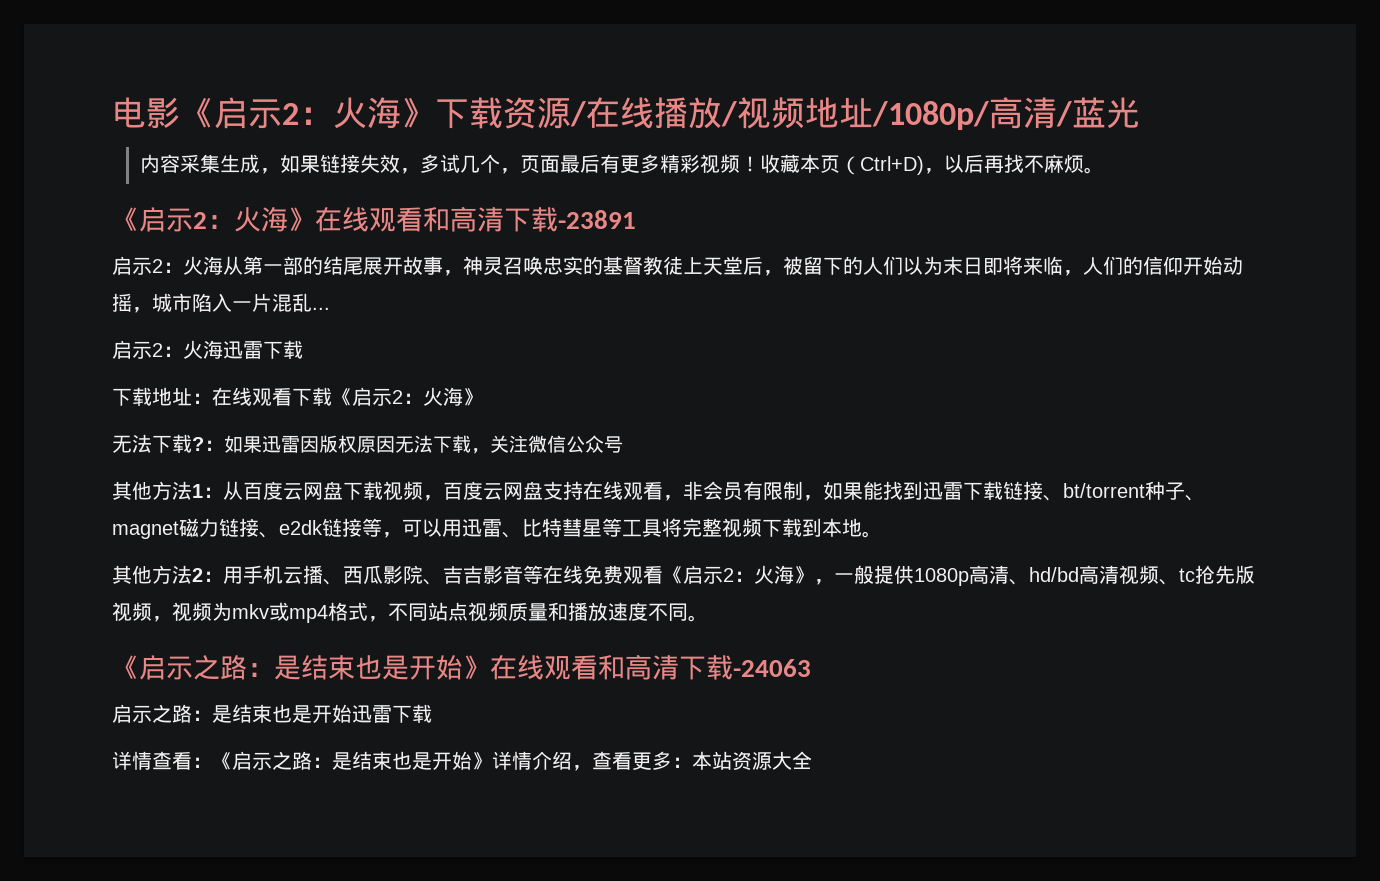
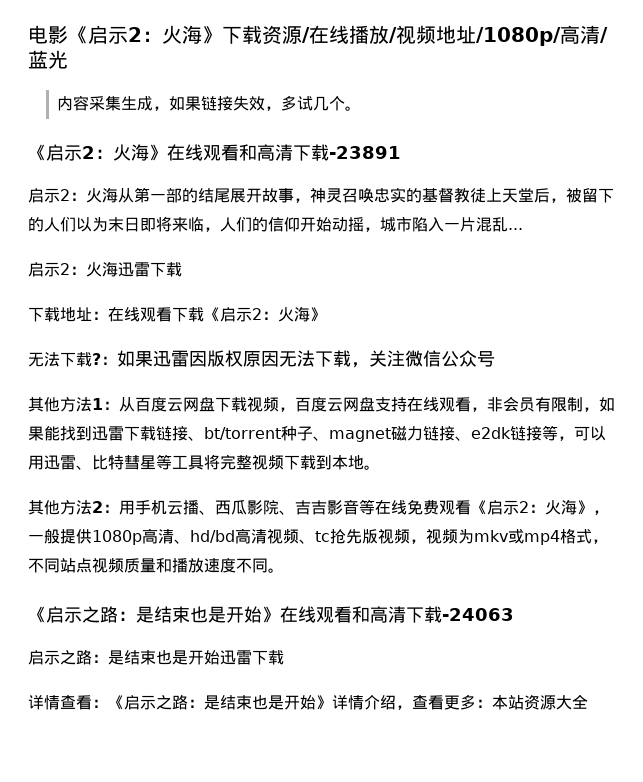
- 内容采集生成，如果链接失效，多试几个，页面最后有更多精彩视频！收藏本页（Ctrl+D)，以后再找不麻烦。
+ 内容采集生成，如果链接失效，多试几个。

